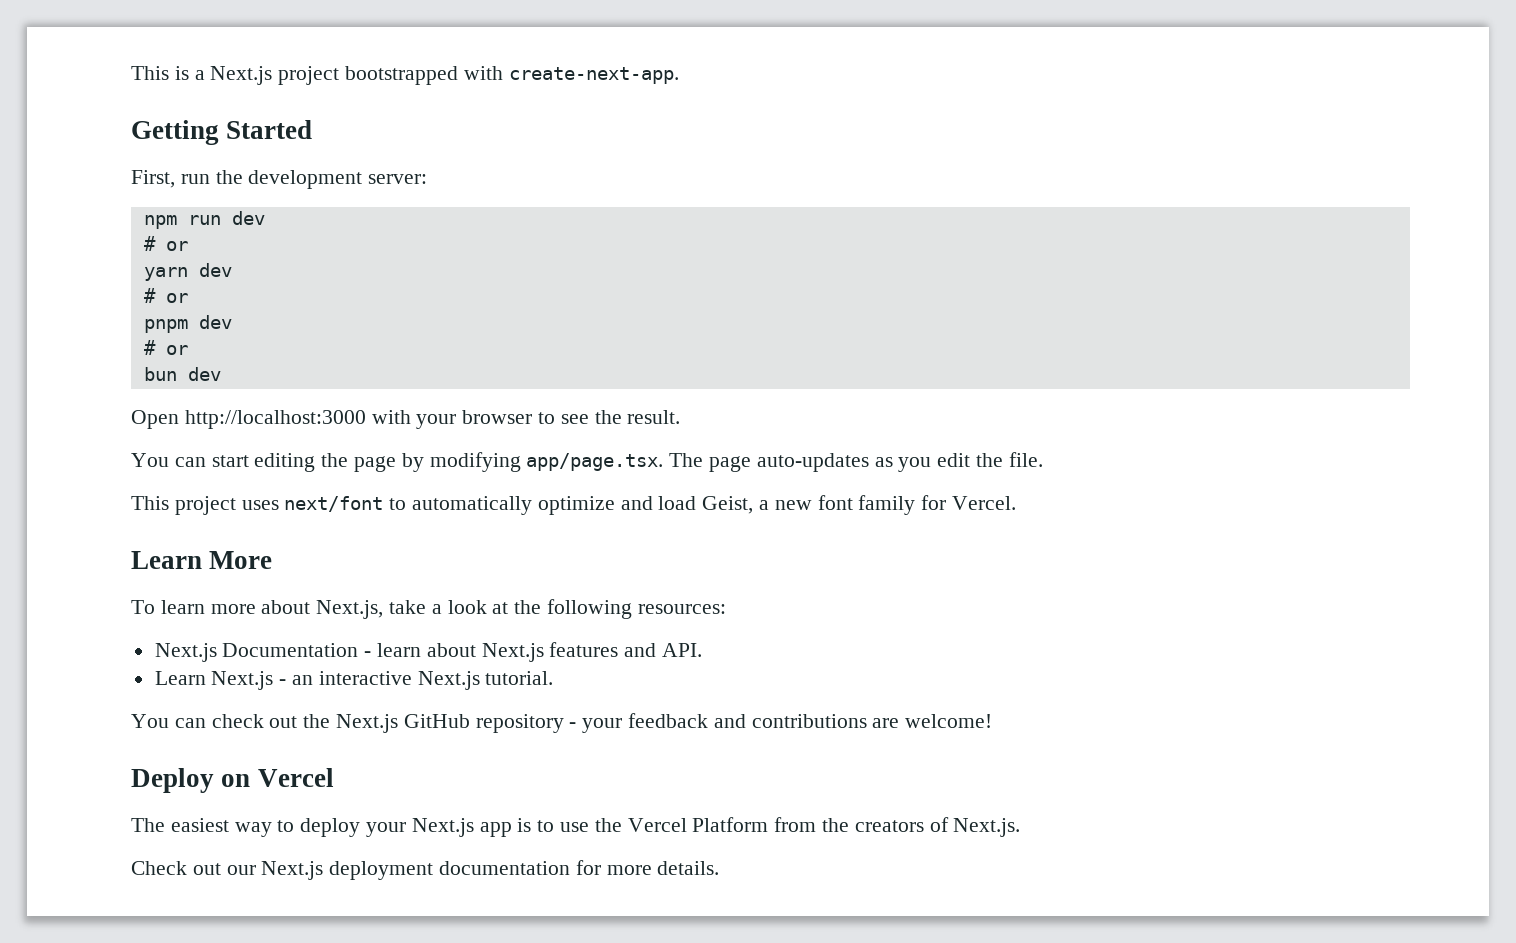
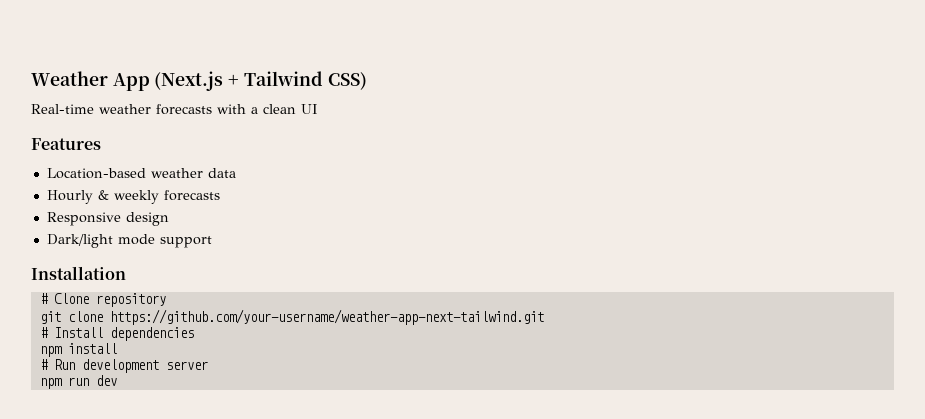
- This is a Next.js project bootstrapped with create-next-app.
- Getting Started
- First, run the development server:
+ Weather App (Next.js + Tailwind CSS)
+ Real-time weather forecasts with a clean UI
+ Features
+ Location-based weather data
+ Hourly & weekly forecasts
+ Responsive design
+ Dark/light mode support
+ Installation
+ # Clone repository
+ git clone https://github.com/your-username/weather-app-next-tailwind.git
+ # Install dependencies
+ npm install
+ # Run development server
  npm run dev
- # or
- yarn dev
- # or
- pnpm dev
- # or
- bun dev
- Open http://localhost:3000 with your browser to see the result.
- You can start editing the page by modifying app/page.tsx. The page auto-updates as you edit the file.
- This project uses next/font to automatically optimize and load Geist, a new font family for Vercel.
- Learn More
- To learn more about Next.js, take a look at the following resources:
- Next.js Documentation - learn about Next.js features and API.
- Learn Next.js - an interactive Next.js tutorial.
- You can check out the Next.js GitHub repository - your feedback and contributions are welcome!
- Deploy on Vercel
- The easiest way to deploy your Next.js app is to use the Vercel Platform from the creators of Next.js.
- Check out our Next.js deployment documentation for more details.

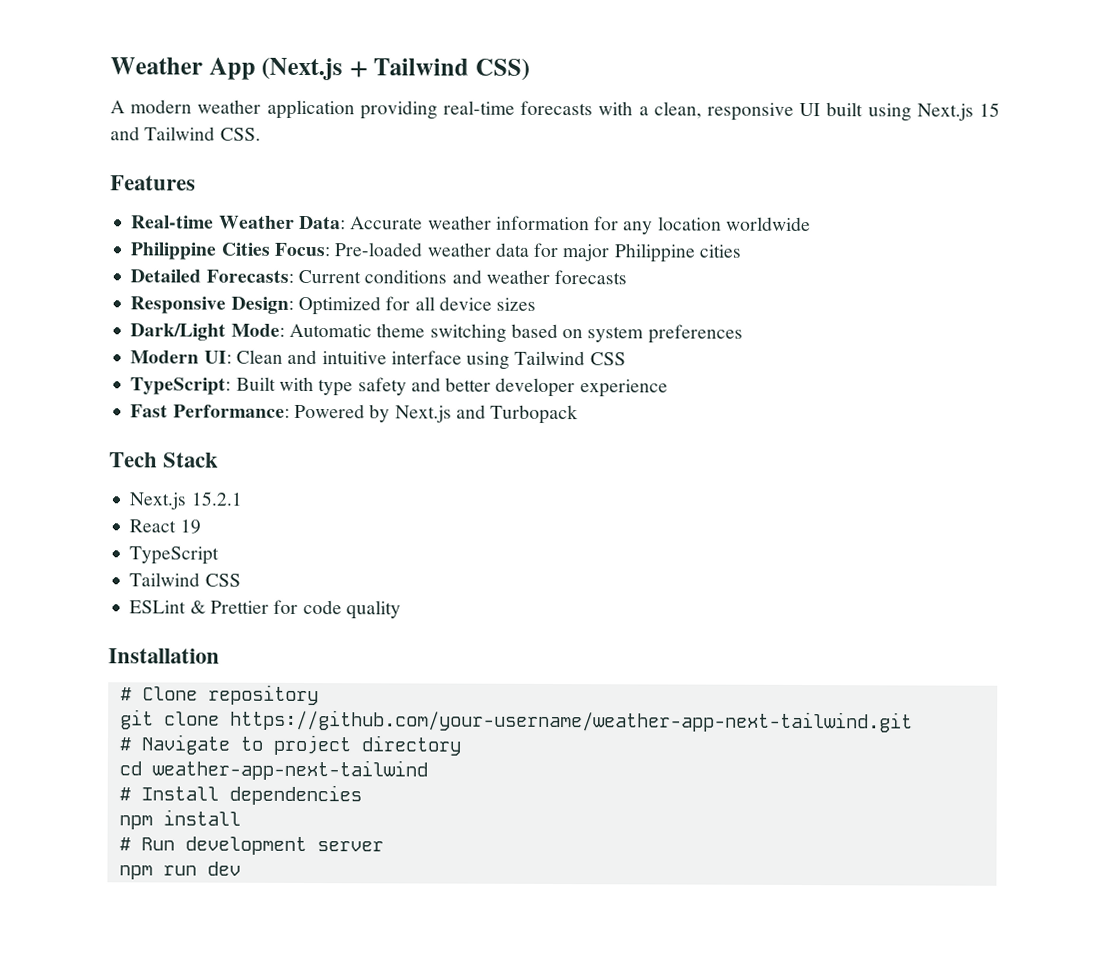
- Real-time weather forecasts with a clean UI
+ A modern weather application providing real-time forecasts with a clean, responsive UI built using Next.js 15 and Tailwind CSS.
  Features
- Location-based weather data
- Hourly & weekly forecasts
- Responsive design
- Dark/light mode support
+ Real-time Weather Data: Accurate weather information for any location worldwide
+ Philippine Cities Focus: Pre-loaded weather data for major Philippine cities
+ Detailed Forecasts: Current conditions and weather forecasts
+ Responsive Design: Optimized for all device sizes
+ Dark/Light Mode: Automatic theme switching based on system preferences
+ Modern UI: Clean and intuitive interface using Tailwind CSS
+ TypeScript: Built with type safety and better developer experience
+ Fast Performance: Powered by Next.js and Turbopack
+ Tech Stack
+ Next.js 15.2.1
+ React 19
+ TypeScript
+ Tailwind CSS
+ ESLint & Prettier for code quality
+ # Navigate to project directory
+ cd weather-app-next-tailwind

